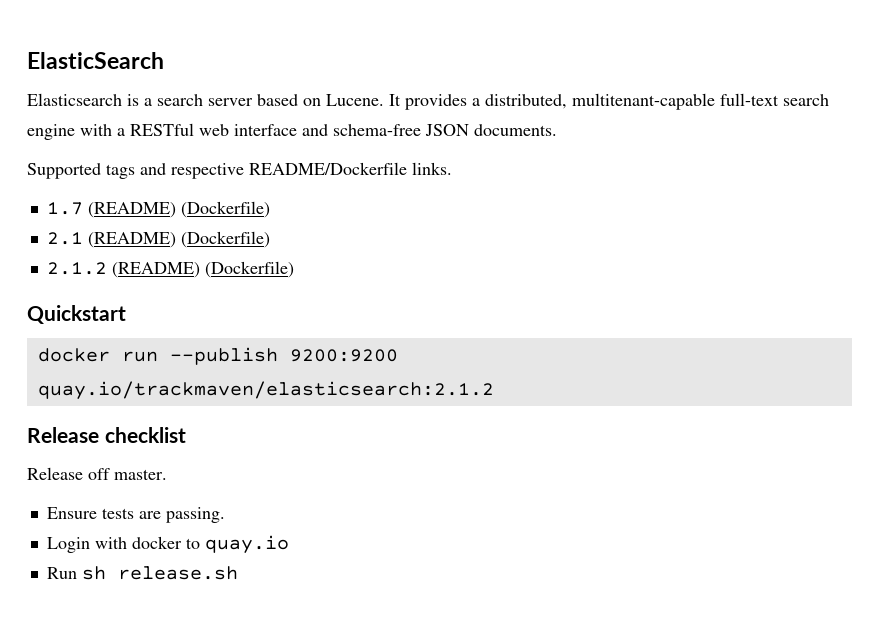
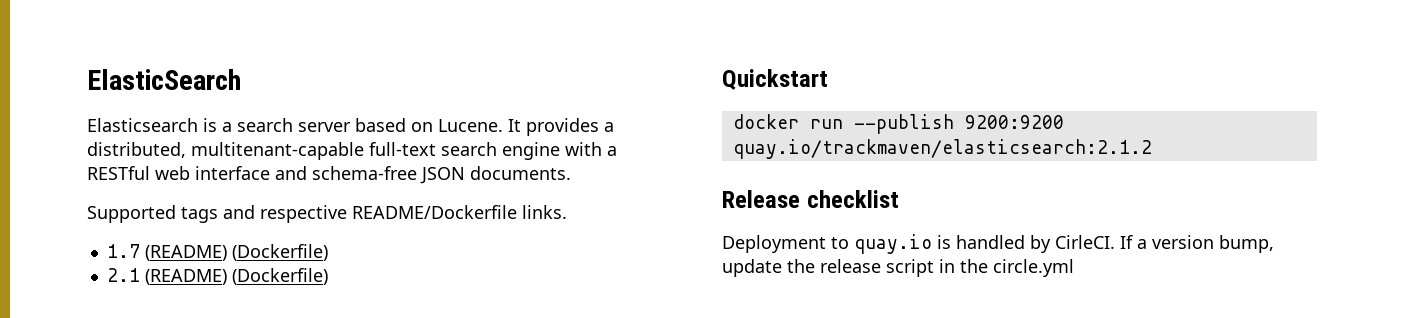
- 2.1.2 (README) (Dockerfile)
- Release off master.
- Ensure tests are passing.
- Login with docker to quay.io
- Run sh release.sh
+ Deployment to quay.io is handled by CirleCI. If a version bump, update the release script in the circle.yml

